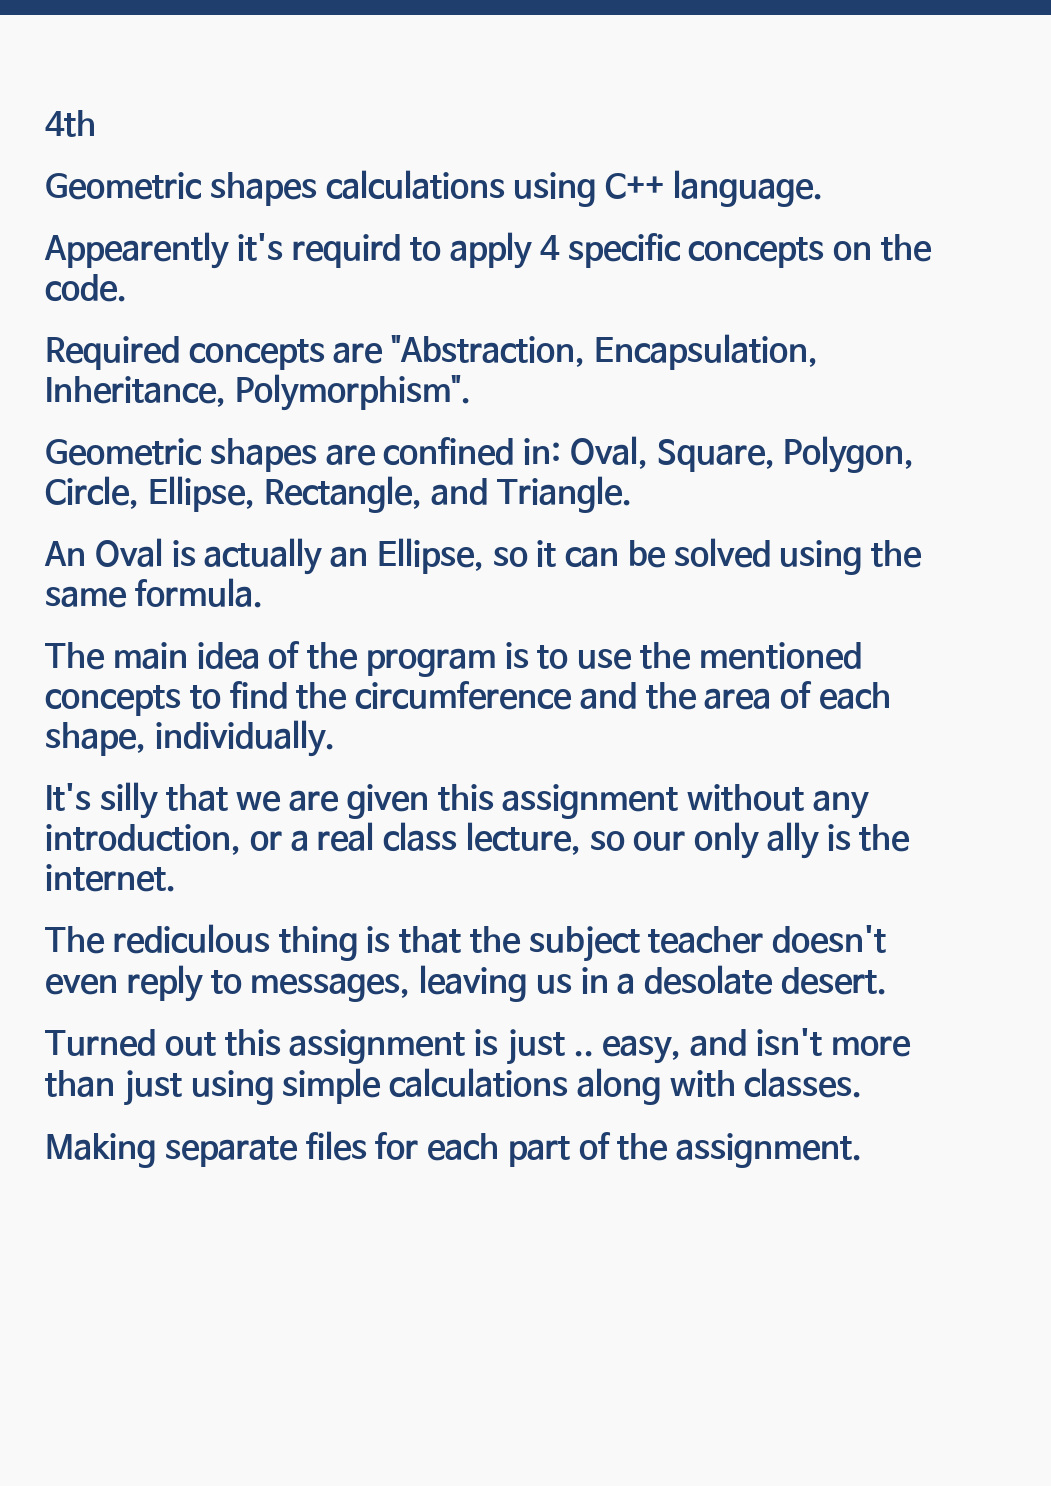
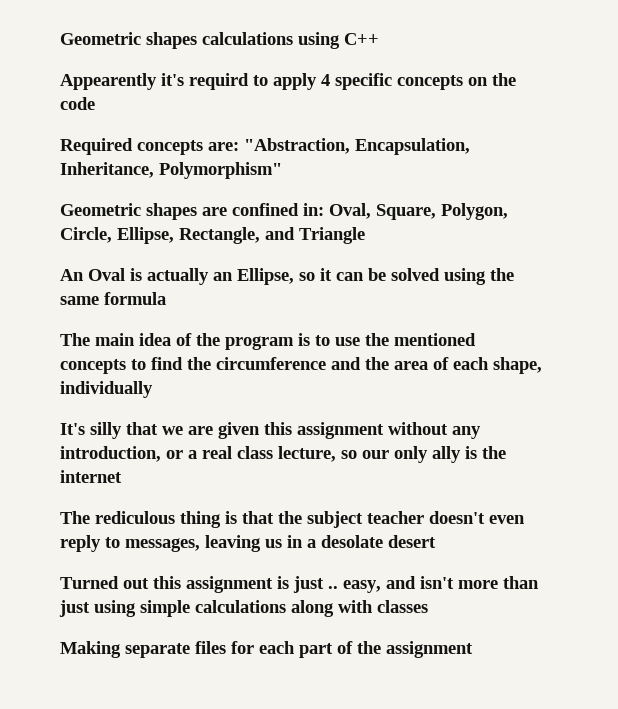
- 4th
- Geometric shapes calculations using C++ language.
+ Geometric shapes calculations using C++
- Appearently it's requird to apply 4 specific concepts on the code.
+ Appearently it's requird to apply 4 specific concepts on the code
- Required concepts are "Abstraction, Encapsulation, Inheritance, Polymorphism".
+ Required concepts are: "Abstraction, Encapsulation, Inheritance, Polymorphism"
- Geometric shapes are confined in: Oval, Square, Polygon, Circle, Ellipse, Rectangle, and Triangle.
+ Geometric shapes are confined in: Oval, Square, Polygon, Circle, Ellipse, Rectangle, and Triangle
- An Oval is actually an Ellipse, so it can be solved using the same formula.
+ An Oval is actually an Ellipse, so it can be solved using the same formula
- The main idea of the program is to use the mentioned concepts to find the circumference and the area of each shape, individually.
+ The main idea of the program is to use the mentioned concepts to find the circumference and the area of each shape, individually
- It's silly that we are given this assignment without any introduction, or a real class lecture, so our only ally is the internet.
+ It's silly that we are given this assignment without any introduction, or a real class lecture, so our only ally is the internet
- The rediculous thing is that the subject teacher doesn't even reply to messages, leaving us in a desolate desert.
+ The rediculous thing is that the subject teacher doesn't even reply to messages, leaving us in a desolate desert
- Turned out this assignment is just .. easy, and isn't more than just using simple calculations along with classes.
+ Turned out this assignment is just .. easy, and isn't more than just using simple calculations along with classes
- Making separate files for each part of the assignment.
+ Making separate files for each part of the assignment

